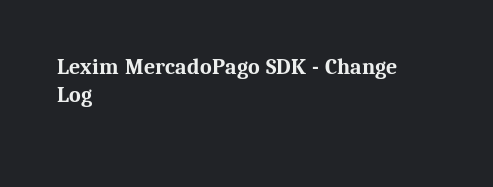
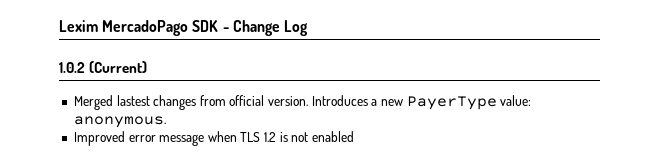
+ 1.0.2 (Current)
+ Merged lastest changes from official version. Introduces a new PayerType value: anonymous.
+ Improved error message when TLS 1.2 is not enabled

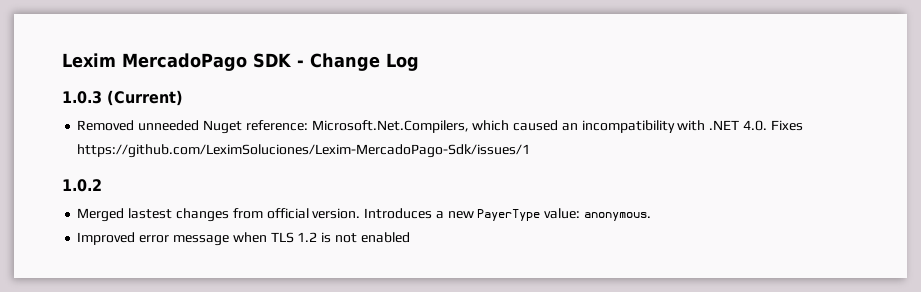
+ 1.0.3 (Current)
+ Removed unneeded Nuget reference: Microsoft.Net.Compilers, which caused an incompatibility with .NET 4.0. Fixes https://github.com/LeximSoluciones/Lexim-MercadoPago-Sdk/issues/1
- 1.0.2 (Current)
+ 1.0.2

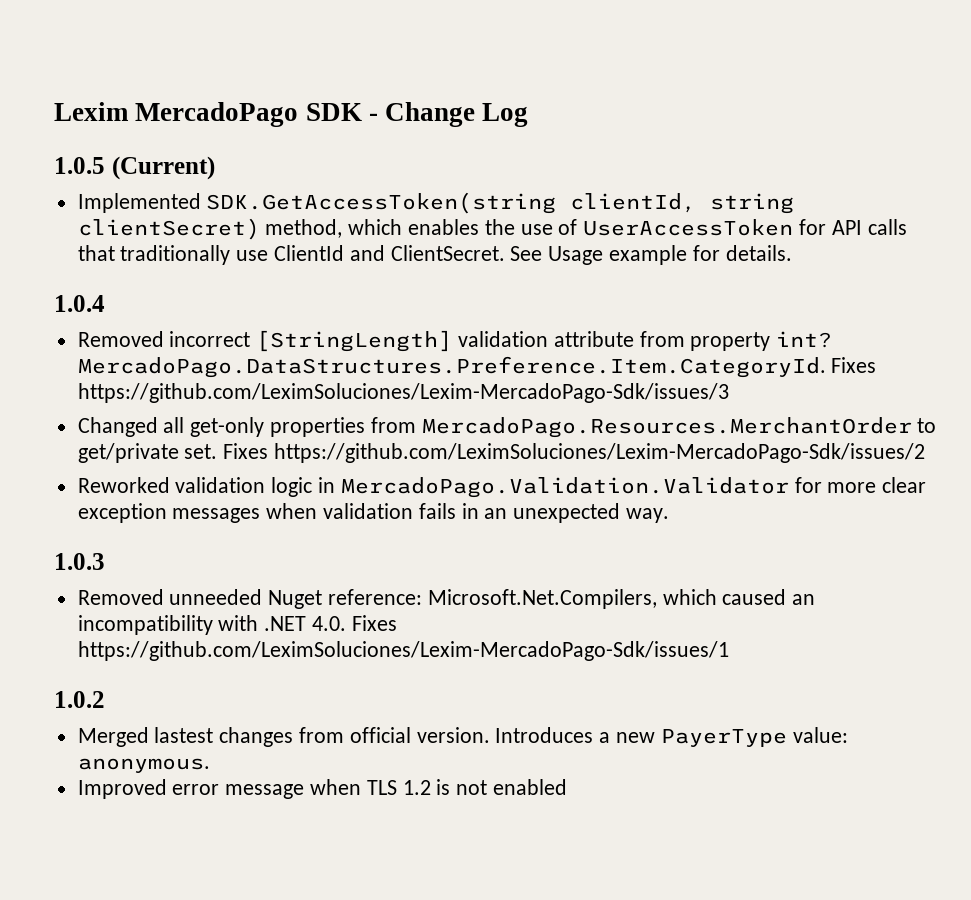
+ 1.0.5 (Current)
+ Implemented SDK.GetAccessToken(string clientId, string clientSecret) method, which enables the use of UserAccessToken for API calls that traditionally use ClientId and ClientSecret. See Usage example for details.
+ 1.0.4
+ Removed incorrect [StringLength] validation attribute from property int? MercadoPago.DataStructures.Preference.Item.CategoryId. Fixes https://github.com/LeximSoluciones/Lexim-MercadoPago-Sdk/issues/3
+ Changed all get-only properties from MercadoPago.Resources.MerchantOrder to get/private set. Fixes https://github.com/LeximSoluciones/Lexim-MercadoPago-Sdk/issues/2
+ Reworked validation logic in MercadoPago.Validation.Validator for more clear exception messages when validation fails in an unexpected way.
- 1.0.3 (Current)
+ 1.0.3

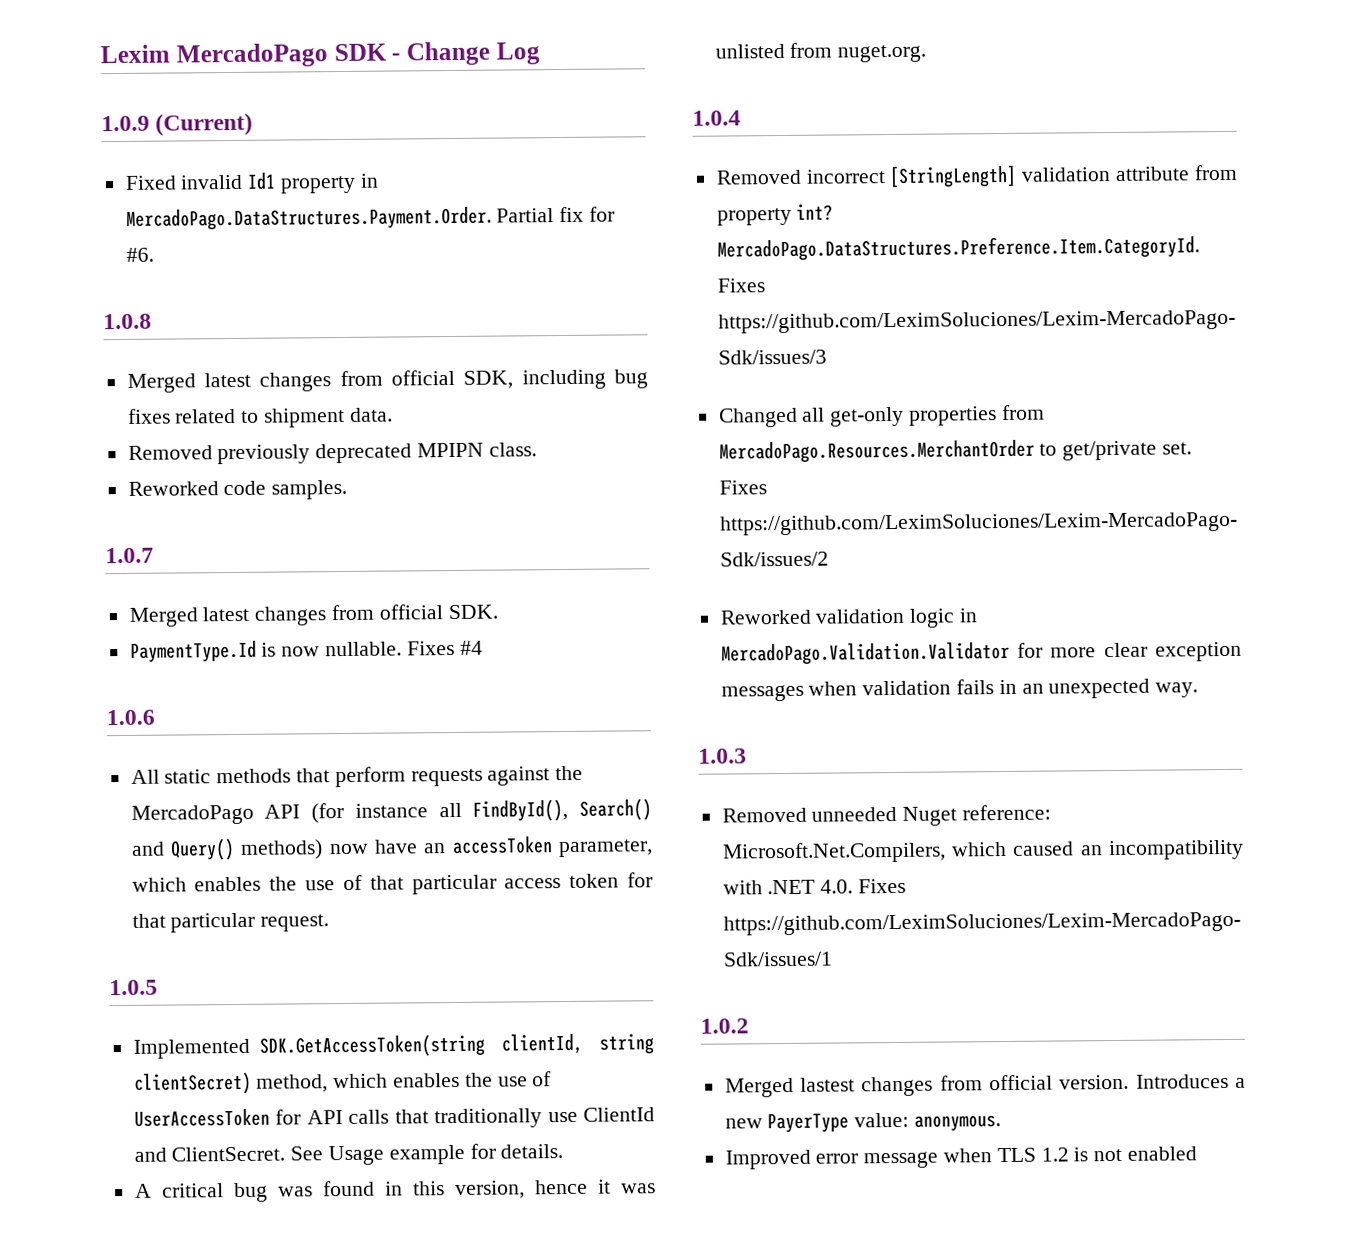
+ 1.0.9 (Current)
+ Fixed invalid Id1 property in MercadoPago.DataStructures.Payment.Order. Partial fix for #6.
+ 1.0.8
+ Merged latest changes from official SDK, including bug fixes related to shipment data.
+ Removed previously deprecated MPIPN class.
+ Reworked code samples.
+ 1.0.7
+ Merged latest changes from official SDK.
+ PaymentType.Id is now nullable. Fixes #4
+ 1.0.6
+ All static methods that perform requests against the MercadoPago API (for instance all FindById(), Search() and Query() methods) now have an accessToken parameter, which enables the use of that particular access token for that particular request.
- 1.0.5 (Current)
+ 1.0.5
+ A critical bug was found in this version, hence it was unlisted from nuget.org.

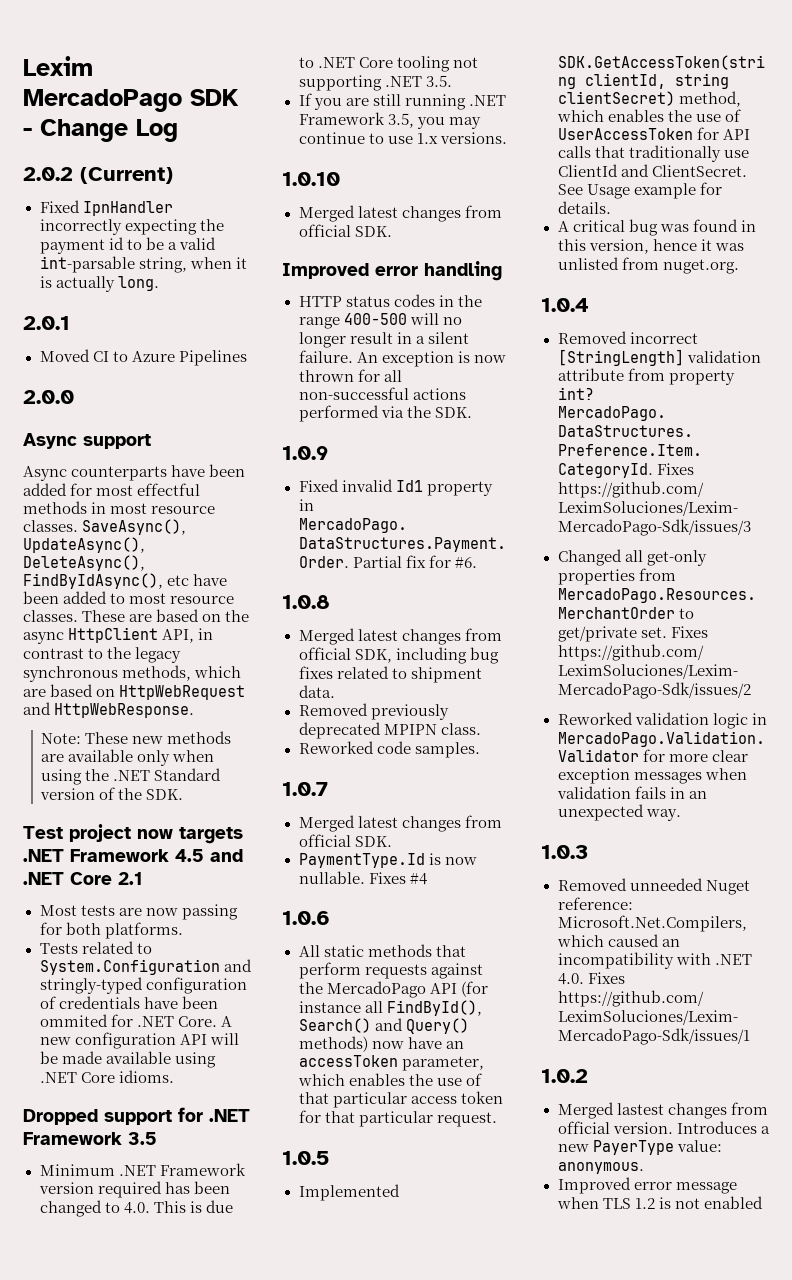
+ 2.0.2 (Current)
+ Fixed IpnHandler incorrectly expecting the payment id to be a valid int-parsable string, when it is actually long.
+ 2.0.1
+ Moved CI to Azure Pipelines
+ 2.0.0
+ Async support
+ Async counterparts have been added for most effectful methods in most resource classes. SaveAsync(), UpdateAsync(), DeleteAsync(), FindByIdAsync(), etc have been added to most resource classes. These are based on the async HttpClient API, in contrast to the legacy synchronous methods, which are based on HttpWebRequest and HttpWebResponse.
+ Note: These new methods are available only when using the .NET Standard version of the SDK.
+ Test project now targets .NET Framework 4.5 and .NET Core 2.1
+ Most tests are now passing for both platforms.
+ Tests related to System.Configuration and stringly-typed configuration of credentials have been ommited for .NET Core. A new configuration API will be made available using .NET Core idioms.
+ Dropped support for .NET Framework 3.5
+ Minimum .NET Framework version required has been changed to 4.0. This is due to .NET Core tooling not supporting .NET 3.5.
+ If you are still running .NET Framework 3.5, you may continue to use 1.x versions.
+ 1.0.10
+ Merged latest changes from official SDK.
+ Improved error handling
+ HTTP status codes in the range 400-500 will no longer result in a silent failure. An exception is now thrown for all non-successful actions performed via the SDK.
- 1.0.9 (Current)
+ 1.0.9

